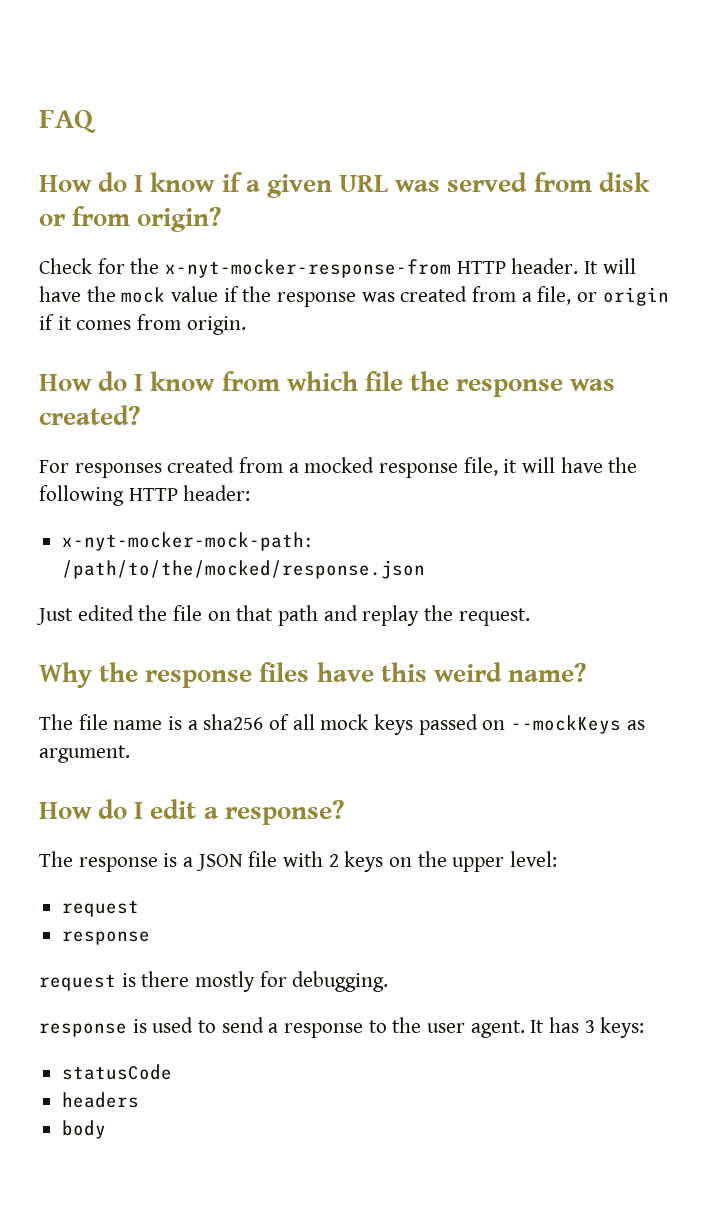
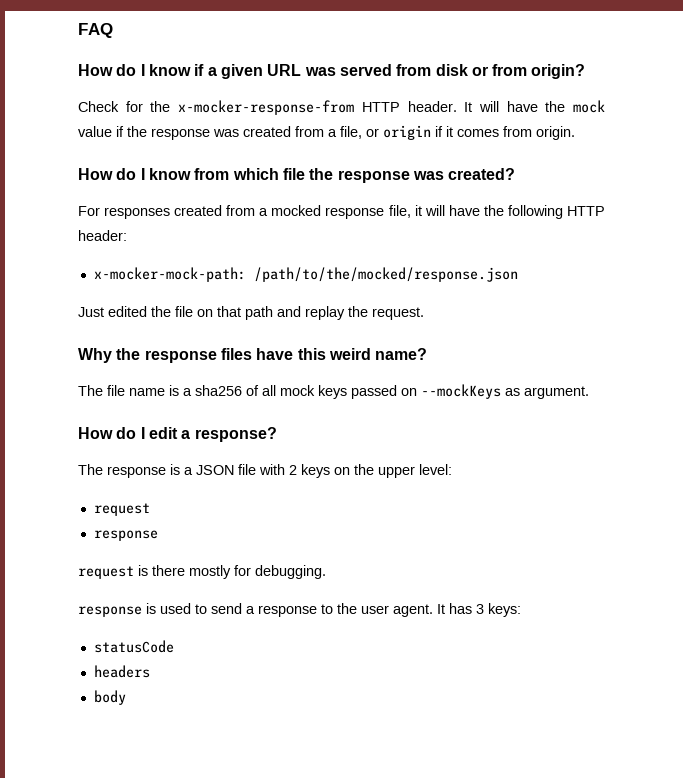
- Check for the x-nyt-mocker-response-from HTTP header.
+ Check for the x-mocker-response-from HTTP header.
- x-nyt-mocker-mock-path: /path/to/the/mocked/response.json
+ x-mocker-mock-path: /path/to/the/mocked/response.json

